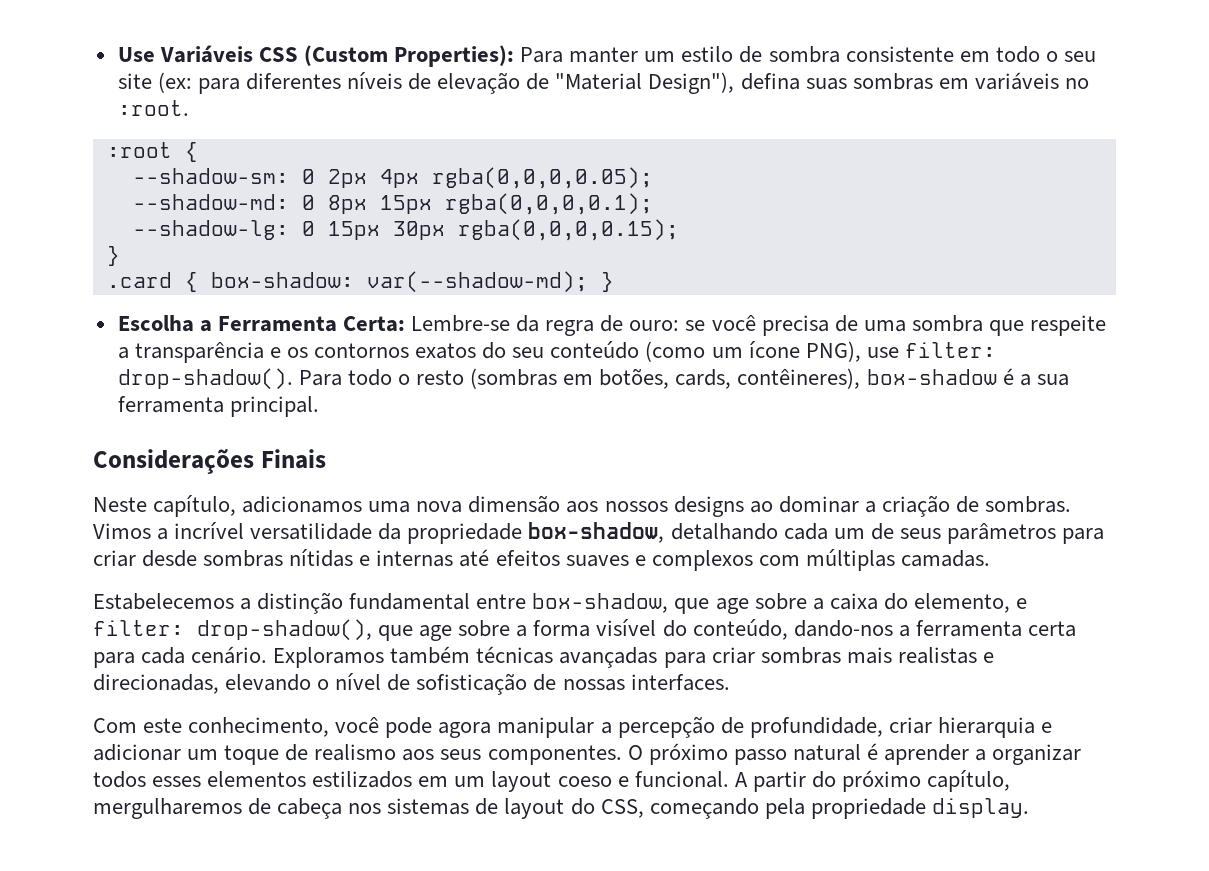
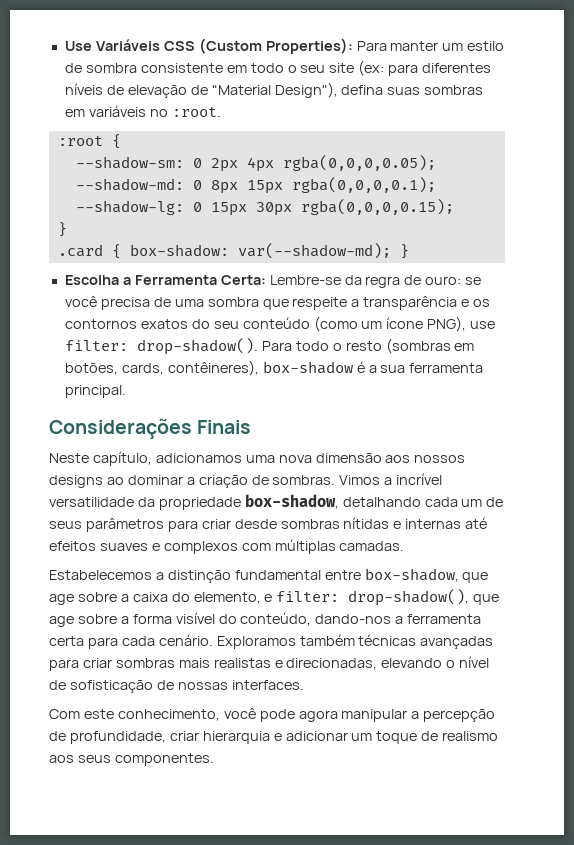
- O próximo passo natural é aprender a organizar todos esses elementos estilizados em um layout coeso e funcional. A partir do próximo capítulo, mergulharemos de cabeça nos sistemas de layout do CSS, começando pela propriedade display.

